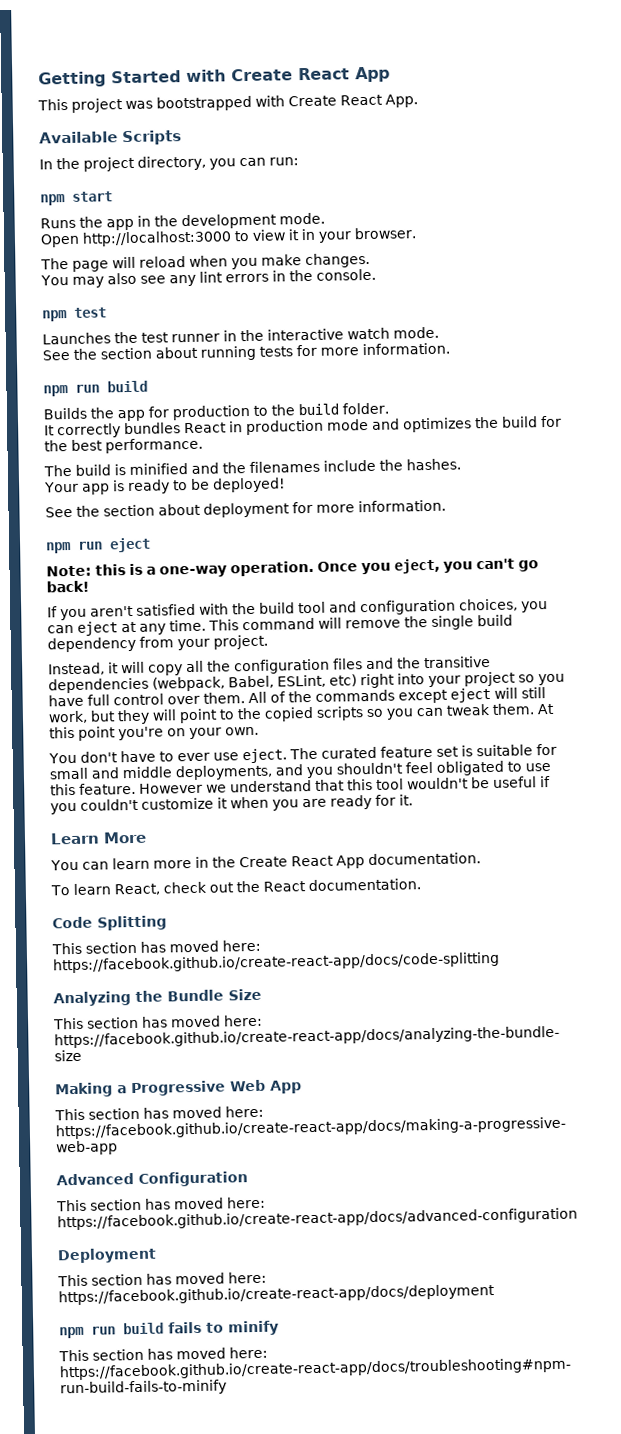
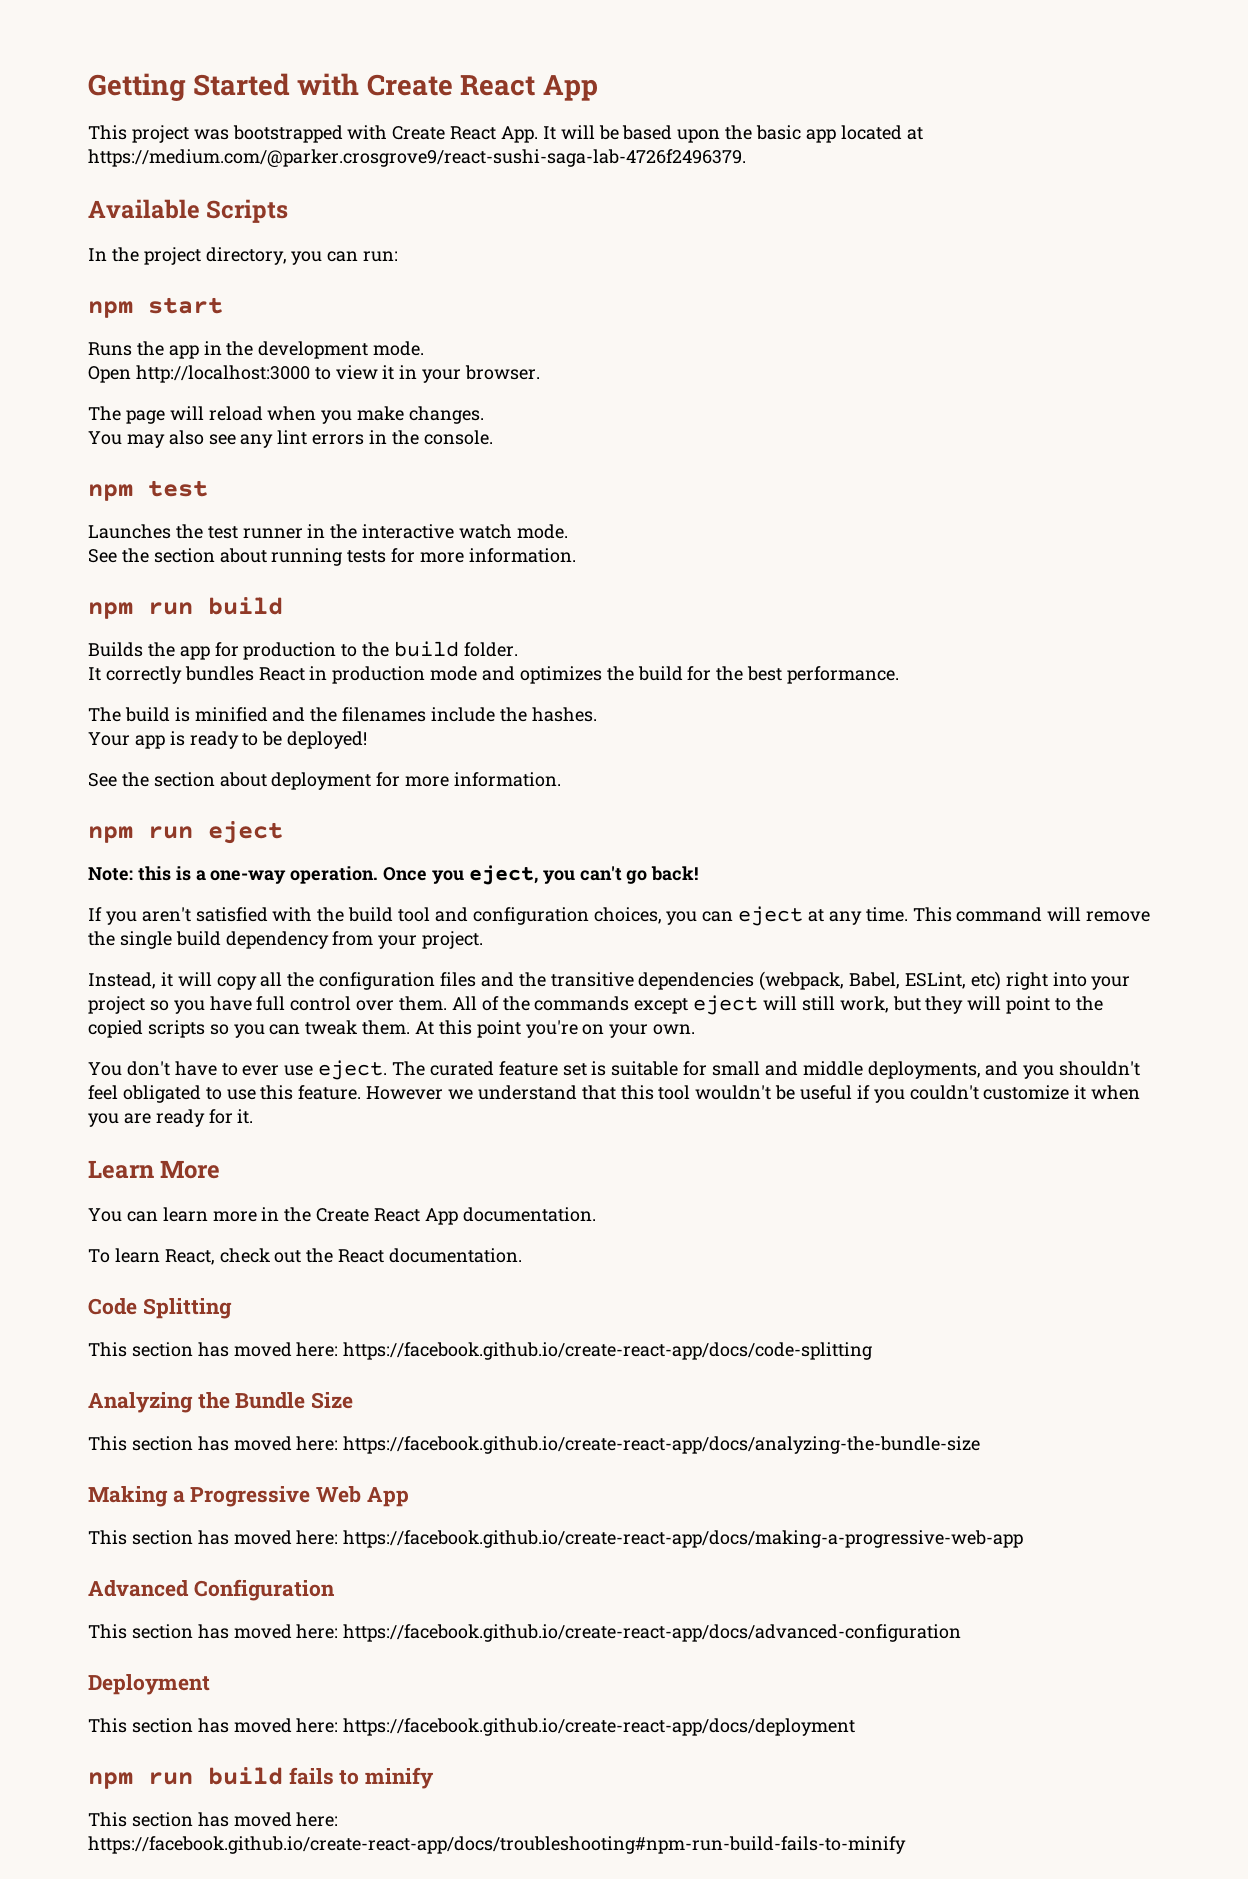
- This project was bootstrapped with Create React App.
+ This project was bootstrapped with Create React App. It will be based upon the basic app located at https://medium.com/@parker.crosgrove9/react-sushi-saga-lab-4726f2496379.

